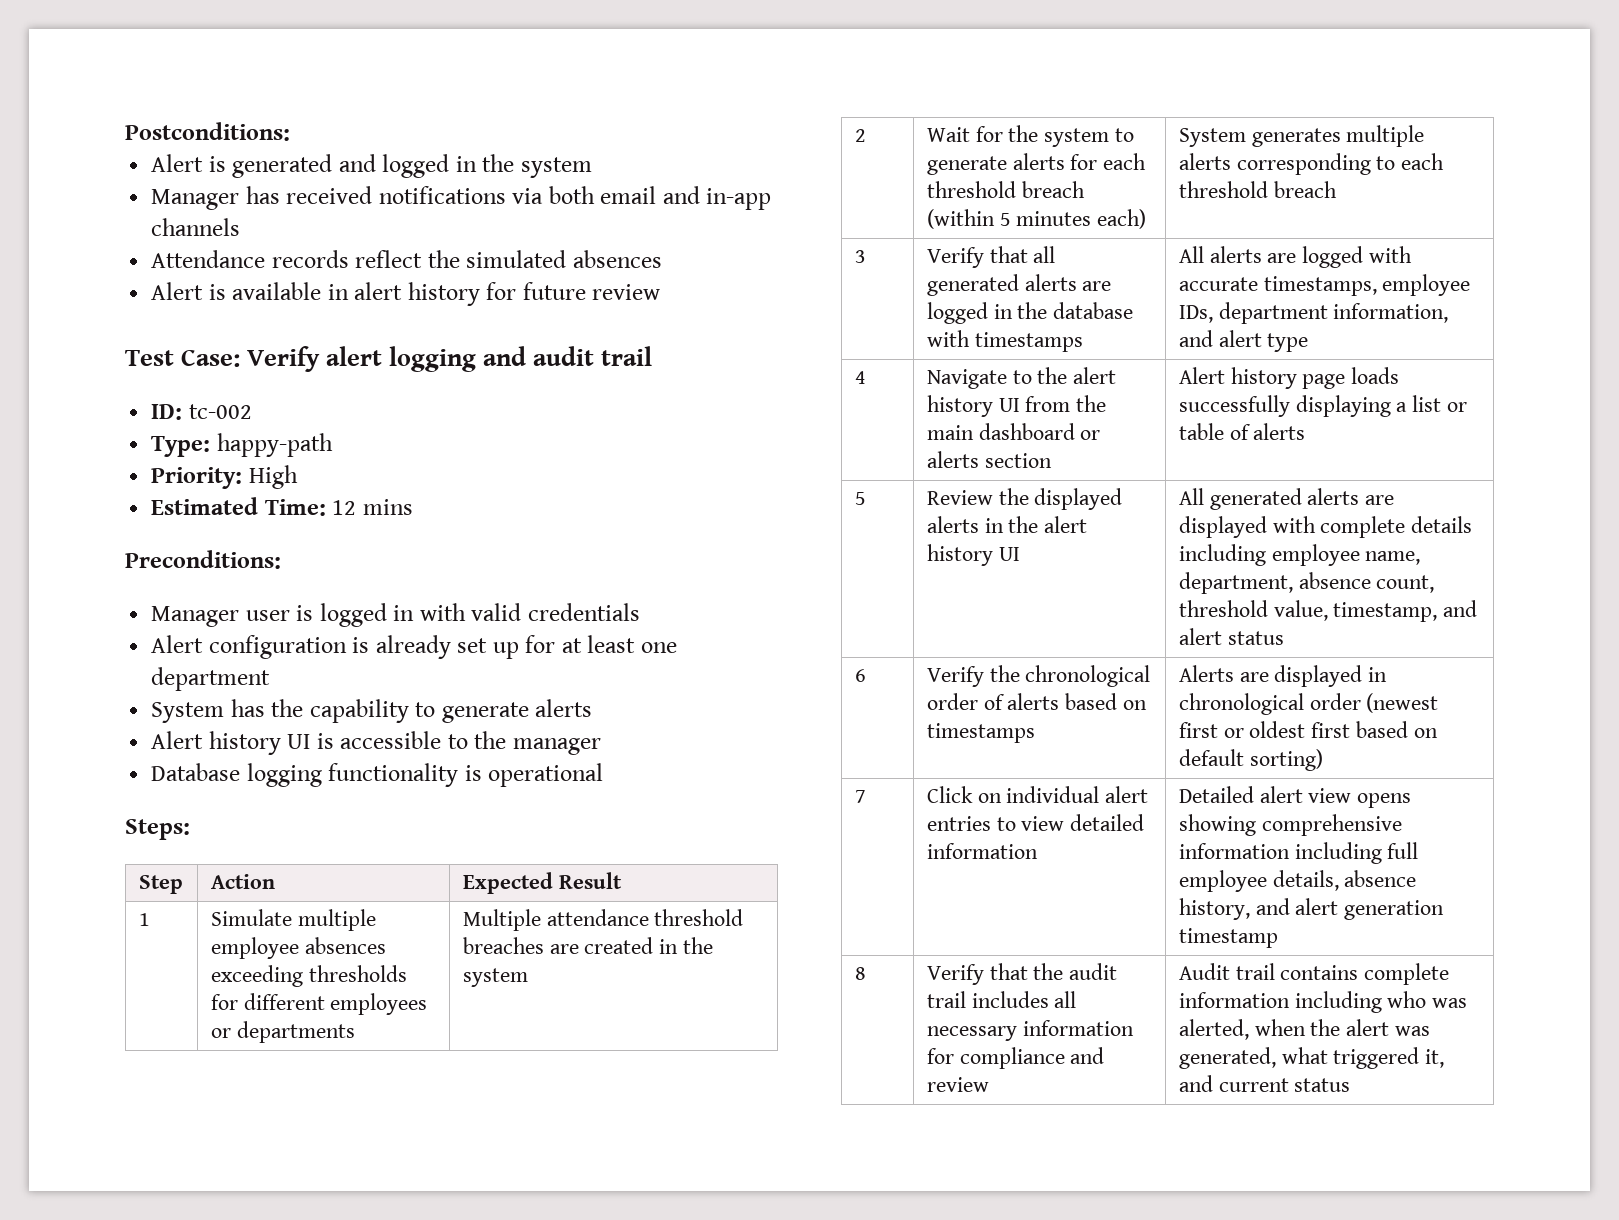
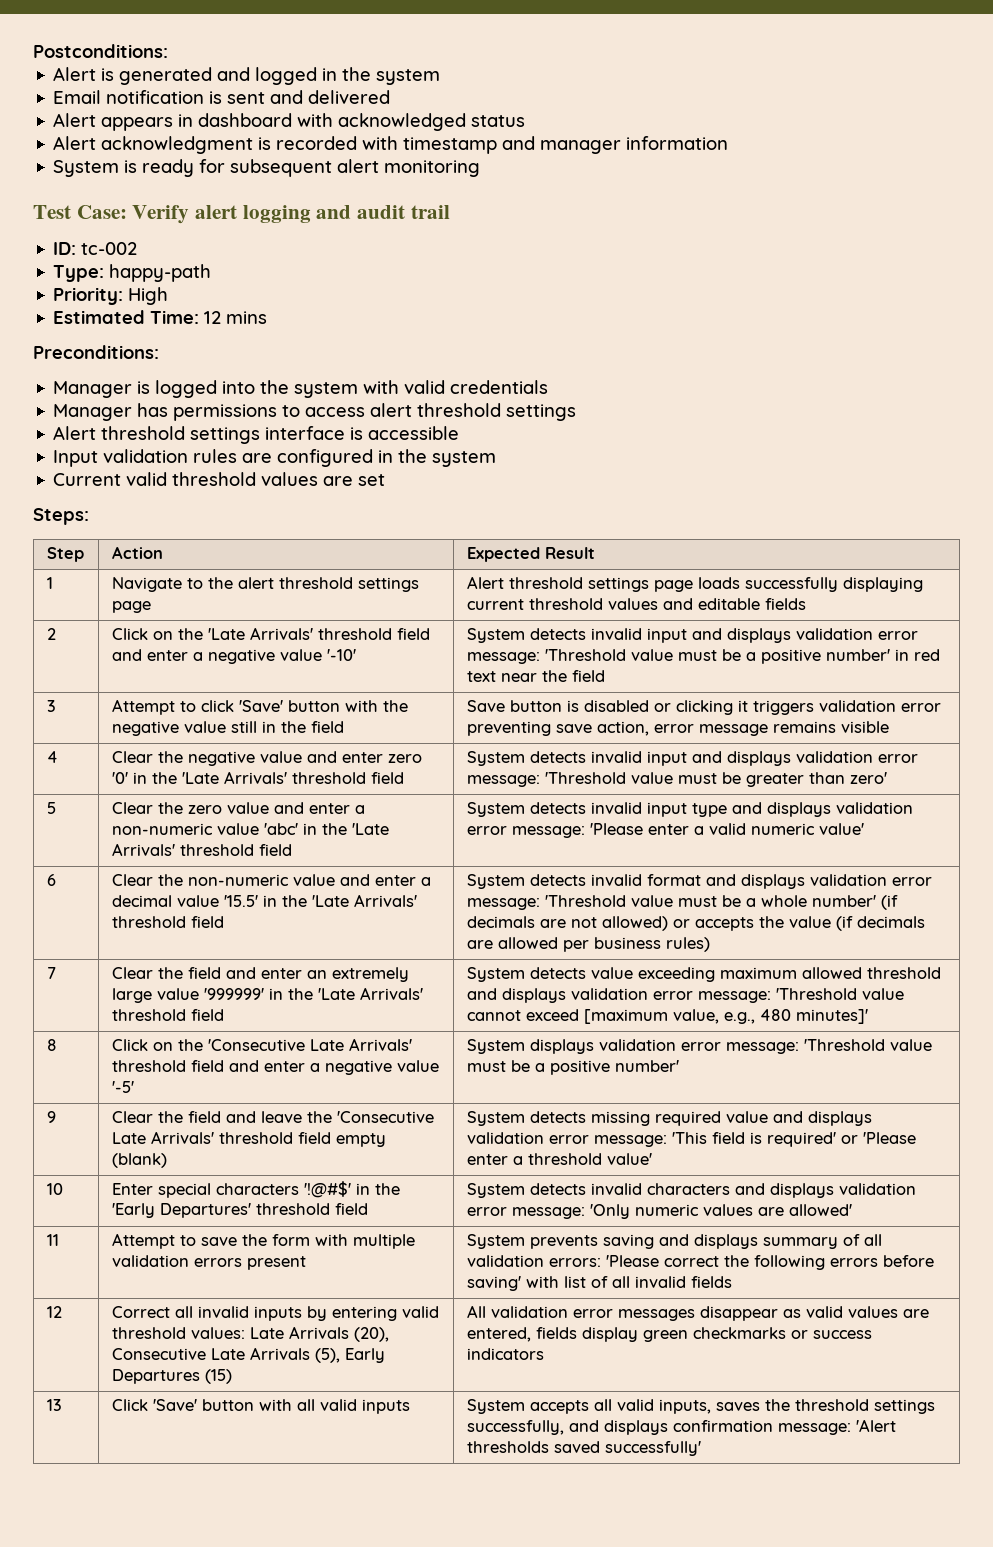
- Manager has received notifications via both email and in-app channels
- Attendance records reflect the simulated absences
- Alert is available in alert history for future review
+ Email notification is sent and delivered
+ Alert appears in dashboard with acknowledged status
+ Alert acknowledgment is recorded with timestamp and manager information
+ System is ready for subsequent alert monitoring
- Manager user is logged in with valid credentials
+ Manager is logged into the system with valid credentials
- Alert configuration is already set up for at least one department
- System has the capability to generate alerts
- Alert history UI is accessible to the manager
- Database logging functionality is operational
+ Manager has permissions to access alert threshold settings
+ Alert threshold settings interface is accessible
+ Input validation rules are configured in the system
+ Current valid threshold values are set
- 1 | Simulate multiple employee absences exceeding thresholds for different employees or departments | Multiple attendance threshold breaches are created in the system
- 2 | Wait for the system to generate alerts for each threshold breach (within 5 minutes each) | System generates multiple alerts corresponding to each threshold breach
- 3 | Verify that all generated alerts are logged in the database with timestamps | All alerts are logged with accurate timestamps, employee IDs, department information, and alert type
- 4 | Navigate to the alert history UI from the main dashboard or alerts section | Alert history page loads successfully displaying a list or table of alerts
- 5 | Review the displayed alerts in the alert history UI | All generated alerts are displayed with complete details including employee name, department, absence count, threshold value, timestamp, and alert status
- 6 | Verify the chronological order of alerts based on timestamps | Alerts are displayed in chronological order (newest first or oldest first based on default sorting)
- 7 | Click on individual alert entries to view detailed information | Detailed alert view opens showing comprehensive information including full employee details, absence history, and alert generation timestamp
- 8 | Verify that the audit trail includes all necessary information for compliance and review | Audit trail contains complete information including who was alerted, when the alert was generated, what triggered it, and current status
+ 1 | Navigate to the alert threshold settings page | Alert threshold settings page loads successfully displaying current threshold values and editable fields
+ 2 | Click on the 'Late Arrivals' threshold field and enter a negative value '-10' | System detects invalid input and displays validation error message: 'Threshold value must be a positive number' in red text near the field
+ 3 | Attempt to click 'Save' button with the negative value still in the field | Save button is disabled or clicking it triggers validation error preventing save action, error message remains visible
+ 4 | Clear the negative value and enter zero '0' in the 'Late Arrivals' threshold field | System detects invalid input and displays validation error message: 'Threshold value must be greater than zero'
+ 5 | Clear the zero value and enter a non-numeric value 'abc' in the 'Late Arrivals' threshold field | System detects invalid input type and displays validation error message: 'Please enter a valid numeric value'
+ 6 | Clear the non-numeric value and enter a decimal value '15.5' in the 'Late Arrivals' threshold field | System detects invalid format and displays validation error message: 'Threshold value must be a whole number' (if decimals are not allowed) or accepts the value (if decimals are allowed per business rules)
+ 7 | Clear the field and enter an extremely large value '999999' in the 'Late Arrivals' threshold field | System detects value exceeding maximum allowed threshold and displays validation error message: 'Threshold value cannot exceed [maximum value, e.g., 480 minutes]'
+ 8 | Click on the 'Consecutive Late Arrivals' threshold field and enter a negative value '-5' | System displays validation error message: 'Threshold value must be a positive number'
+ 9 | Clear the field and leave the 'Consecutive Late Arrivals' threshold field empty (blank) | System detects missing required value and displays validation error message: 'This field is required' or 'Please enter a threshold value'
+ 10 | Enter special characters '!@#$' in the 'Early Departures' threshold field | System detects invalid characters and displays validation error message: 'Only numeric values are allowed'
+ 11 | Attempt to save the form with multiple validation errors present | System prevents saving and displays summary of all validation errors: 'Please correct the following errors before saving' with list of all invalid fields
+ 12 | Correct all invalid inputs by entering valid threshold values: Late Arrivals (20), Consecutive Late Arrivals (5), Early Departures (15) | All validation error messages disappear as valid values are entered, fields display green checkmarks or success indicators
+ 13 | Click 'Save' button with all valid inputs | System accepts all valid inputs, saves the threshold settings successfully, and displays confirmation message: 'Alert thresholds saved successfully'

